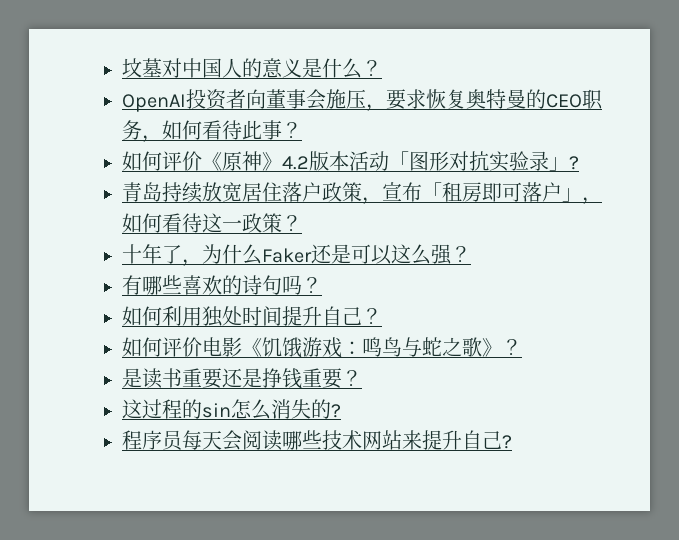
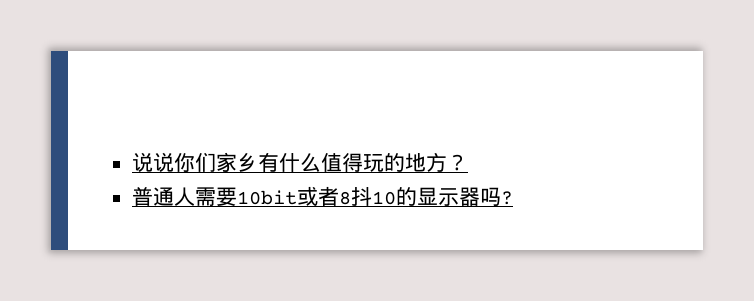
- 坟墓对中国人的意义是什么？
- OpenAI投资者向董事会施压，要求恢复奥特曼的CEO职务，如何看待此事？
- 如何评价《原神》4.2版本活动「图形对抗实验录」?
- 青岛持续放宽居住落户政策，宣布「租房即可落户」，如何看待这一政策？
- 十年了，为什么Faker还是可以这么强？
- 有哪些喜欢的诗句吗？
- 如何利用独处时间提升自己？
- 如何评价电影《饥饿游戏：鸣鸟与蛇之歌》？
- 是读书重要还是挣钱重要？
- 这过程的sin怎么消失的?
- 程序员每天会阅读哪些技术网站来提升自己?
+ 说说你们家乡有什么值得玩的地方？
+ 普通人需要10bit或者8抖10的显示器吗?

